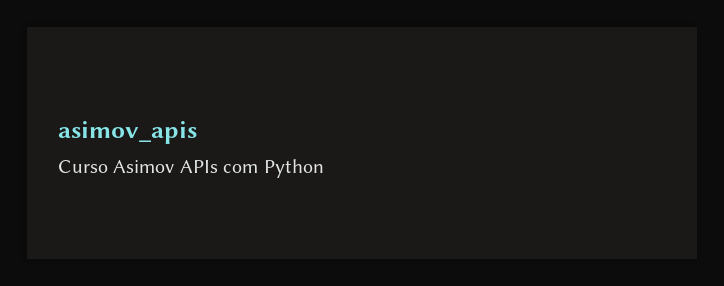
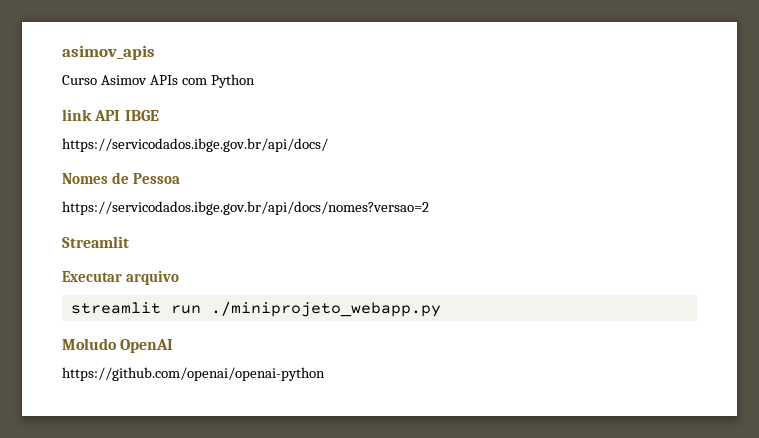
+ link API IBGE
+ https://servicodados.ibge.gov.br/api/docs/
+ Nomes de Pessoa
+ https://servicodados.ibge.gov.br/api/docs/nomes?versao=2
+ Streamlit
+ Executar arquivo
+ streamlit run ./miniprojeto_webapp.py
+ Moludo OpenAI
+ https://github.com/openai/openai-python

